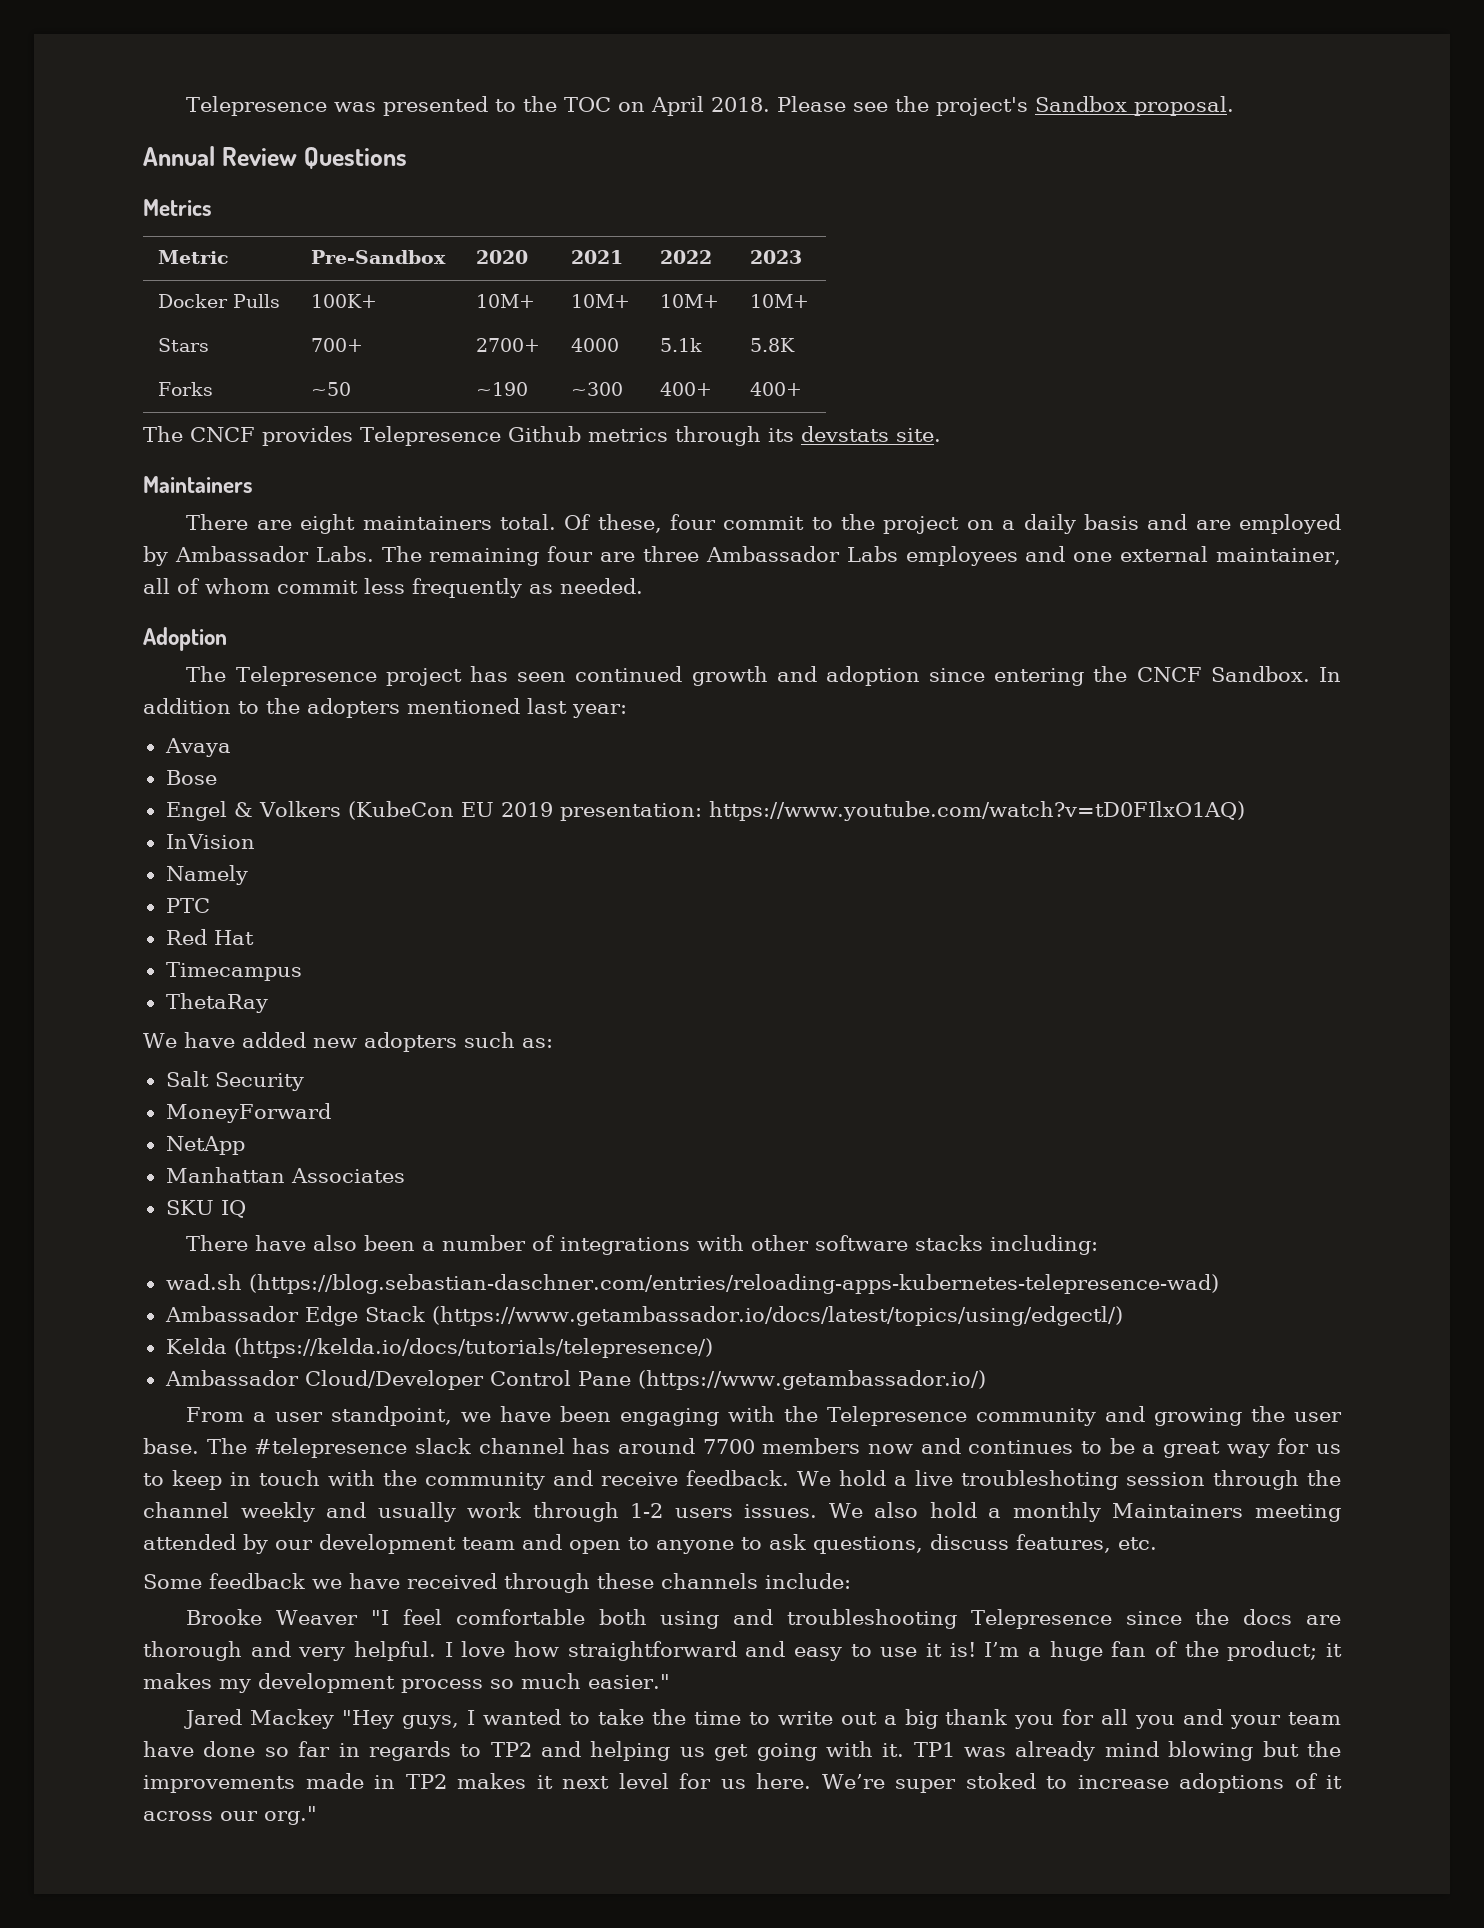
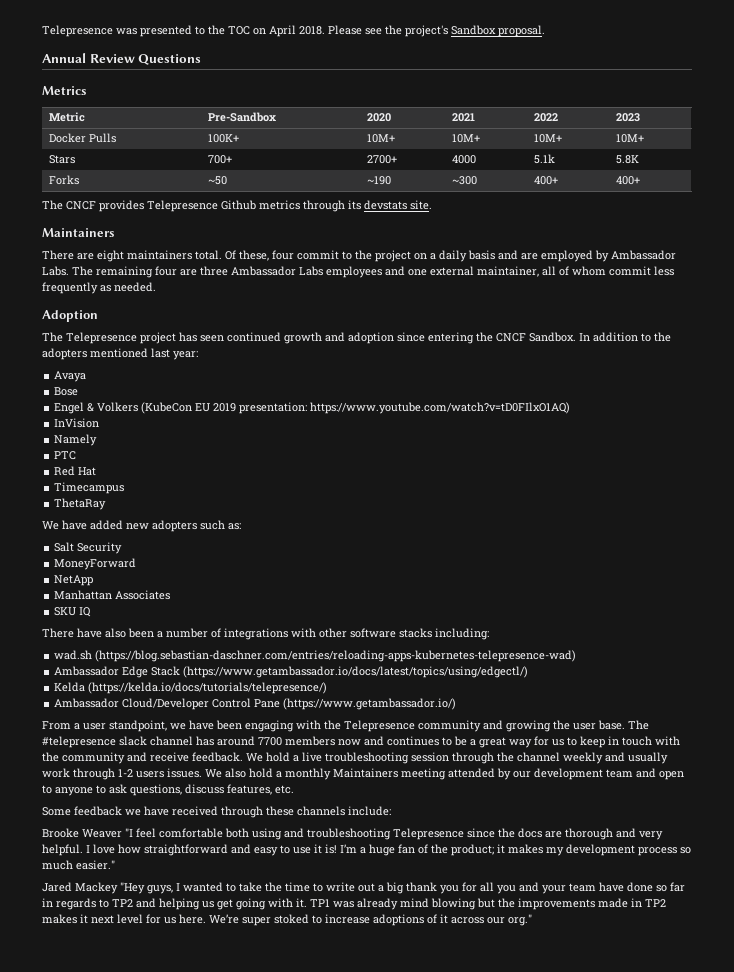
- We hold a live troubleshoting session through the channel weekly and usually work through 1-2 users issues.
+ We hold a live troubleshooting session through the channel weekly and usually work through 1-2 users issues.

